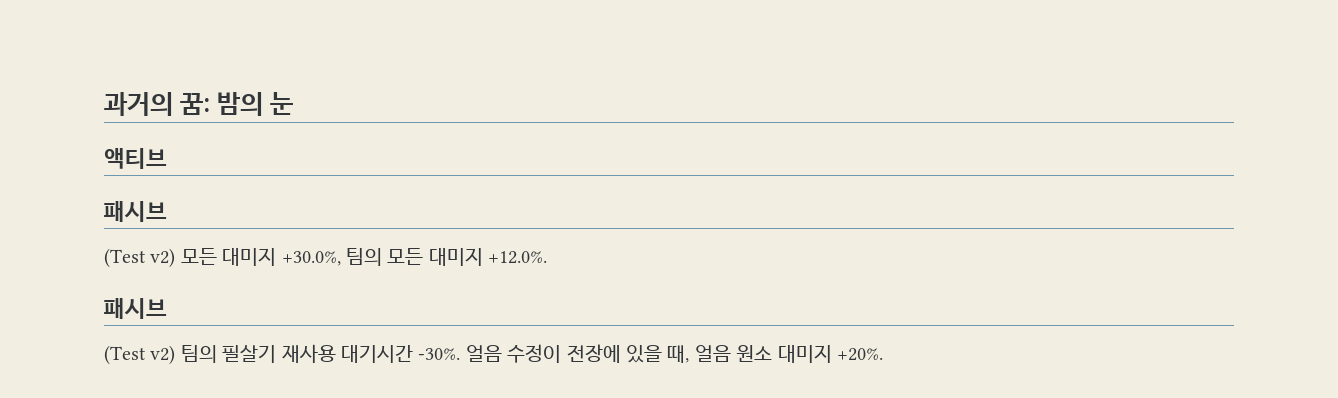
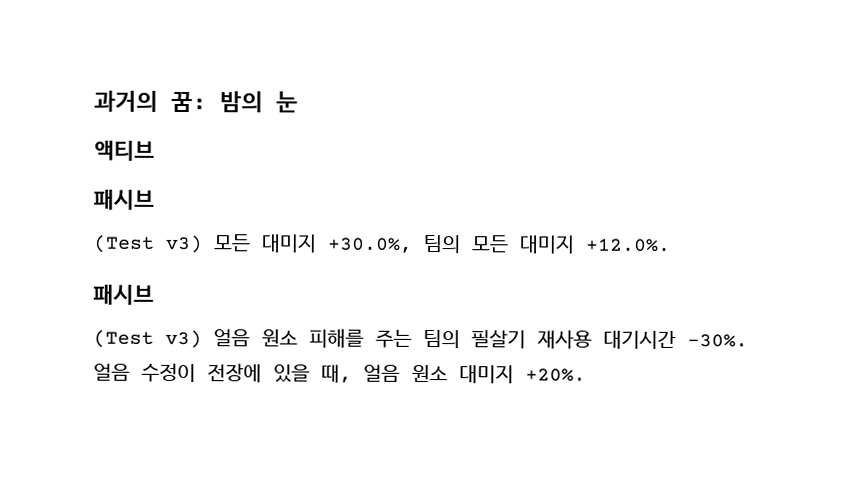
- (Test v2) 모든 대미지 +30.0%, 팀의 모든 대미지 +12.0%.
+ (Test v3) 모든 대미지 +30.0%, 팀의 모든 대미지 +12.0%.
- (Test v2) 팀의 필살기 재사용 대기시간 -30%.
+ (Test v3) 얼음 원소 피해를 주는 팀의 필살기 재사용 대기시간 -30%.

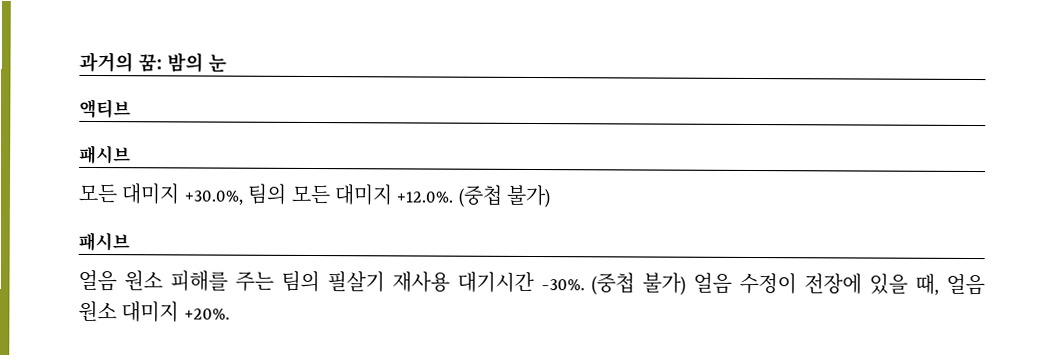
- (Test v3) 모든 대미지 +30.0%, 팀의 모든 대미지 +12.0%.
+ 모든 대미지 +30.0%, 팀의 모든 대미지 +12.0%. (중첩 불가)
  패시브
- (Test v3) 얼음 원소 피해를 주는 팀의 필살기 재사용 대기시간 -30%.
+ 얼음 원소 피해를 주는 팀의 필살기 재사용 대기시간 -30%.
- 얼음 수정이 전장에 있을 때, 얼음 원소 대미지 +20%.
+ (중첩 불가) 얼음 수정이 전장에 있을 때, 얼음 원소 대미지 +20%.

